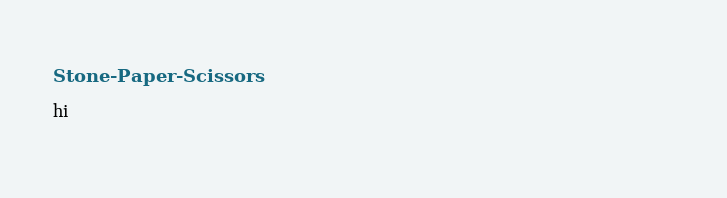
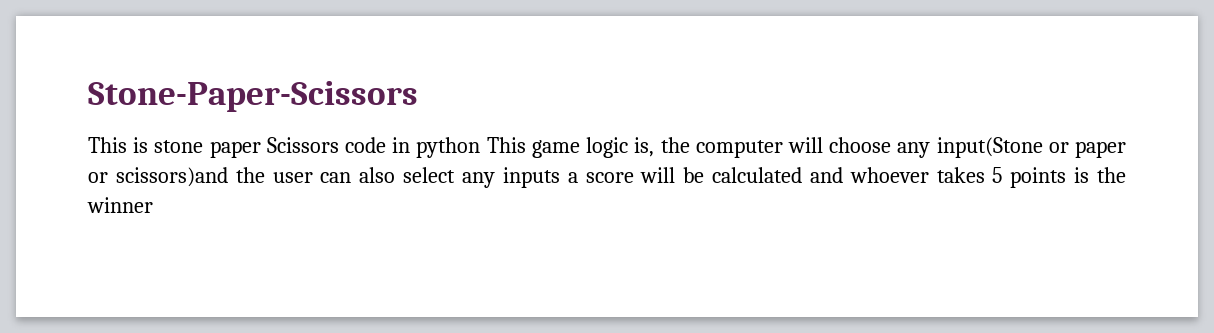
- hi
+ This is stone paper Scissors code in python This game logic is, the computer will choose any input(Stone or paper or scissors)and the user can also select any inputs a score will be calculated and whoever takes 5 points is the winner

